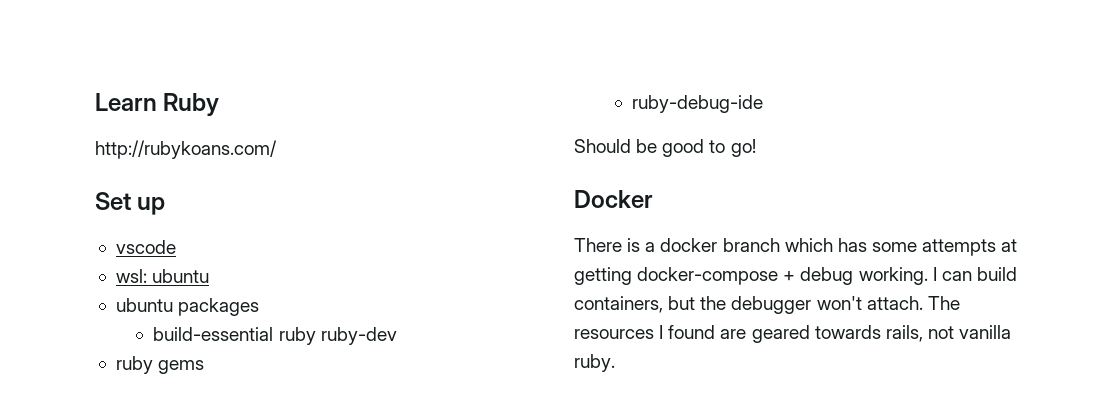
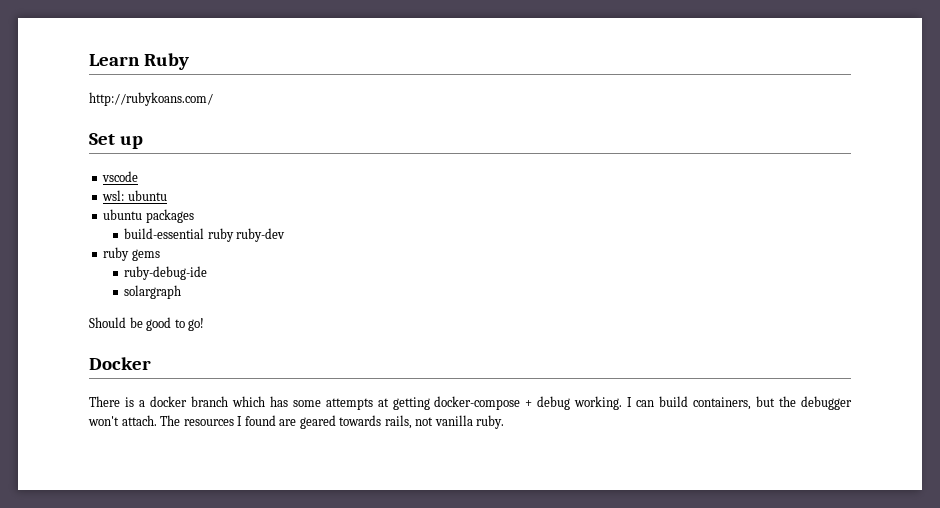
+ solargraph

